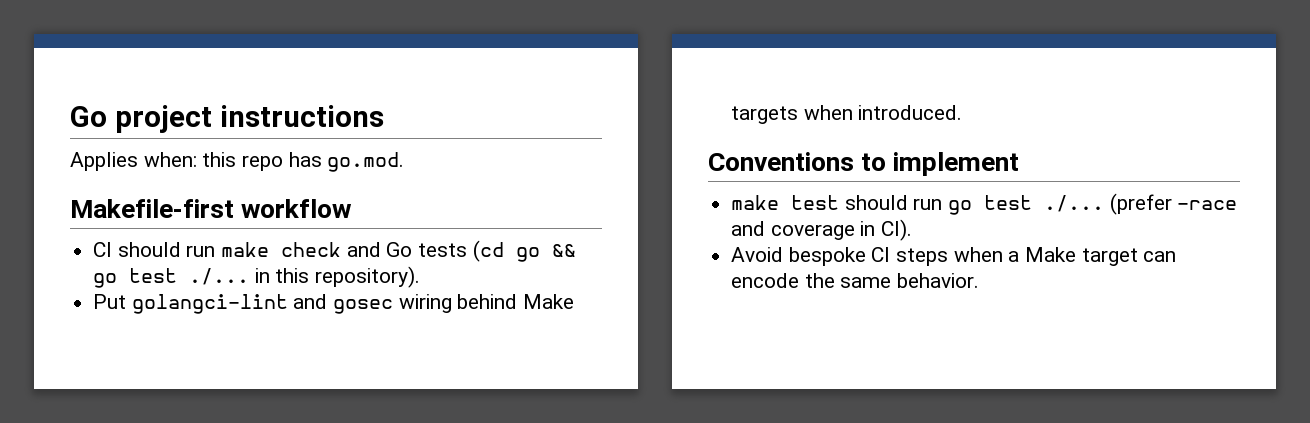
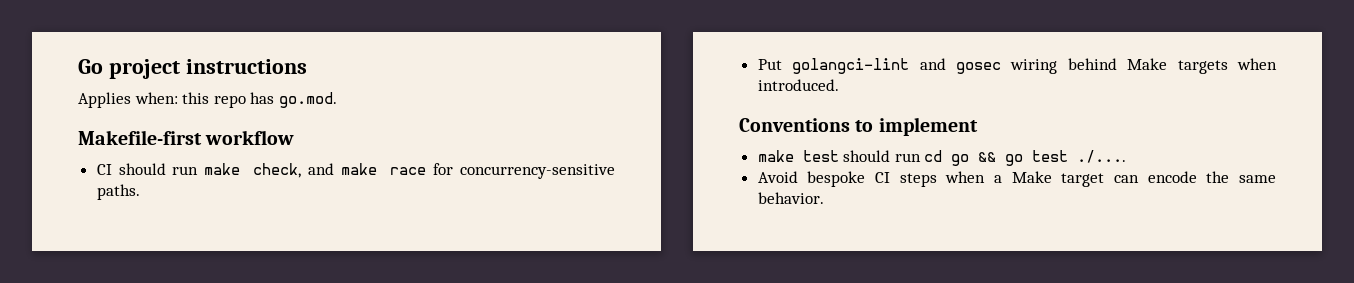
- CI should run make check and Go tests (cd go && go test ./... in this repository).
+ CI should run make check, and make race for concurrency-sensitive paths.
- make test should run go test ./... (prefer -race and coverage in CI).
+ make test should run cd go && go test ./....

